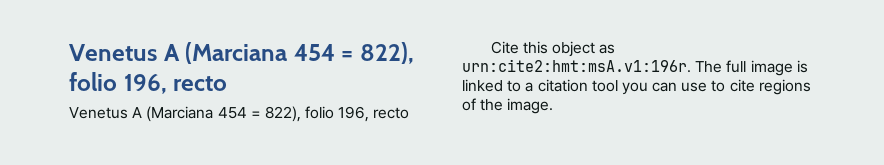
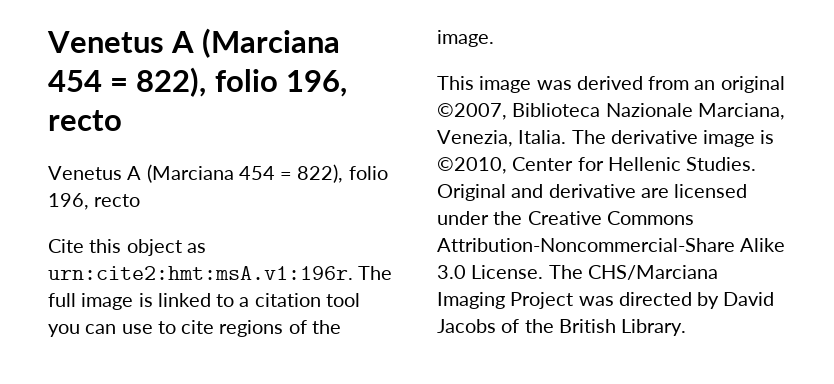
+ This image was derived from an original ©2007, Biblioteca Nazionale Marciana, Venezia, Italia. The derivative image is ©2010, Center for Hellenic Studies. Original and derivative are licensed under the Creative Commons Attribution-Noncommercial-Share Alike 3.0 License. The CHS/Marciana Imaging Project was directed by David Jacobs of the British Library.

